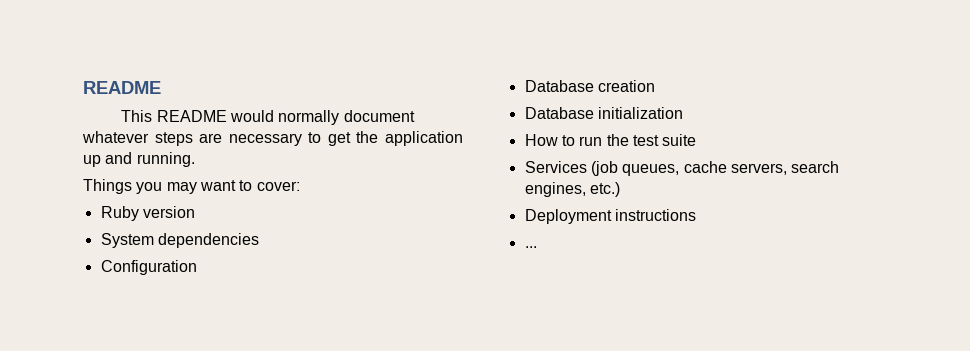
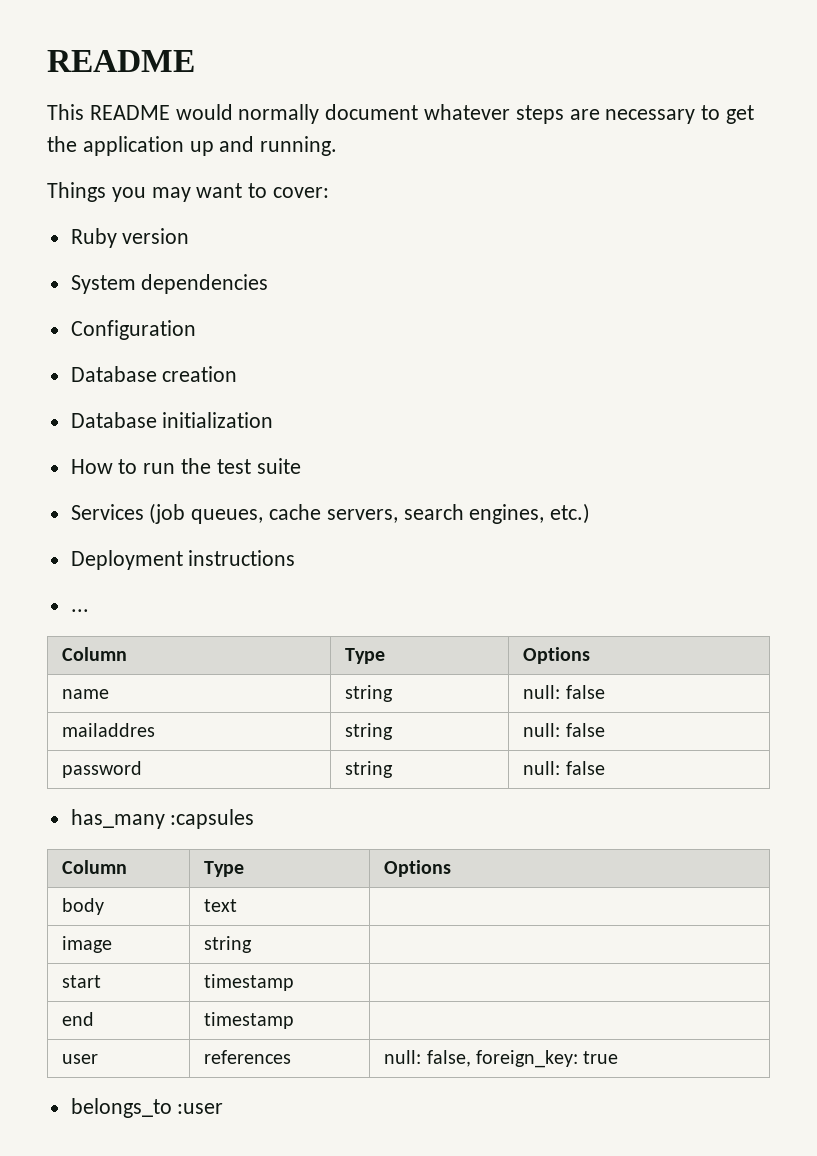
  ...
+ Column | Type | Options
+ name | string | null: false
+ mailaddres | string | null: false
+ password | string | null: false
+ has_many :capsules
+ Column | Type | Options
+ body | text |
+ image | string |
+ start | timestamp |
+ end | timestamp |
+ user | references | null: false, foreign_key: true
+ belongs_to :user

